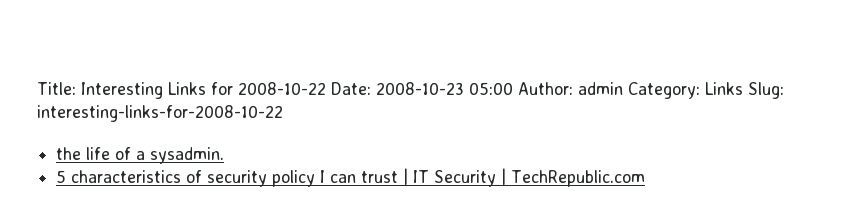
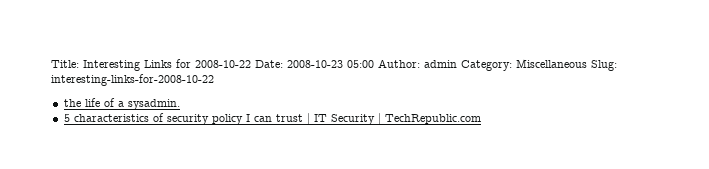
- Title: Interesting Links for 2008-10-22 Date: 2008-10-23 05:00 Author: admin Category: Links Slug: interesting-links-for-2008-10-22
+ Title: Interesting Links for 2008-10-22 Date: 2008-10-23 05:00 Author: admin Category: Miscellaneous Slug: interesting-links-for-2008-10-22

